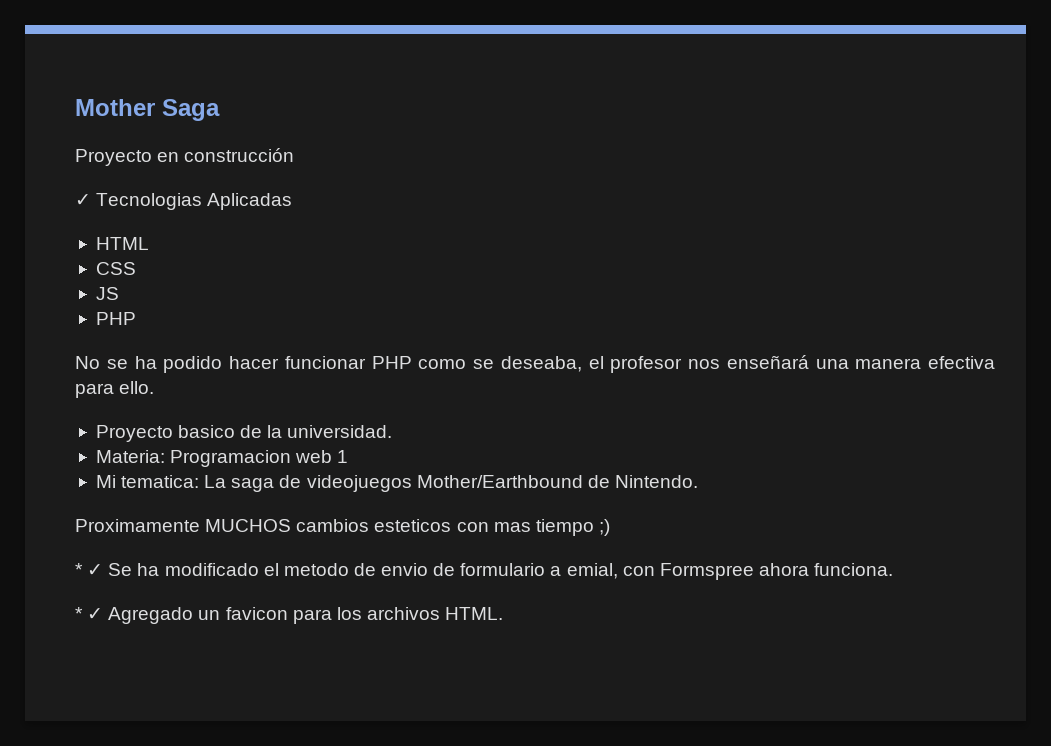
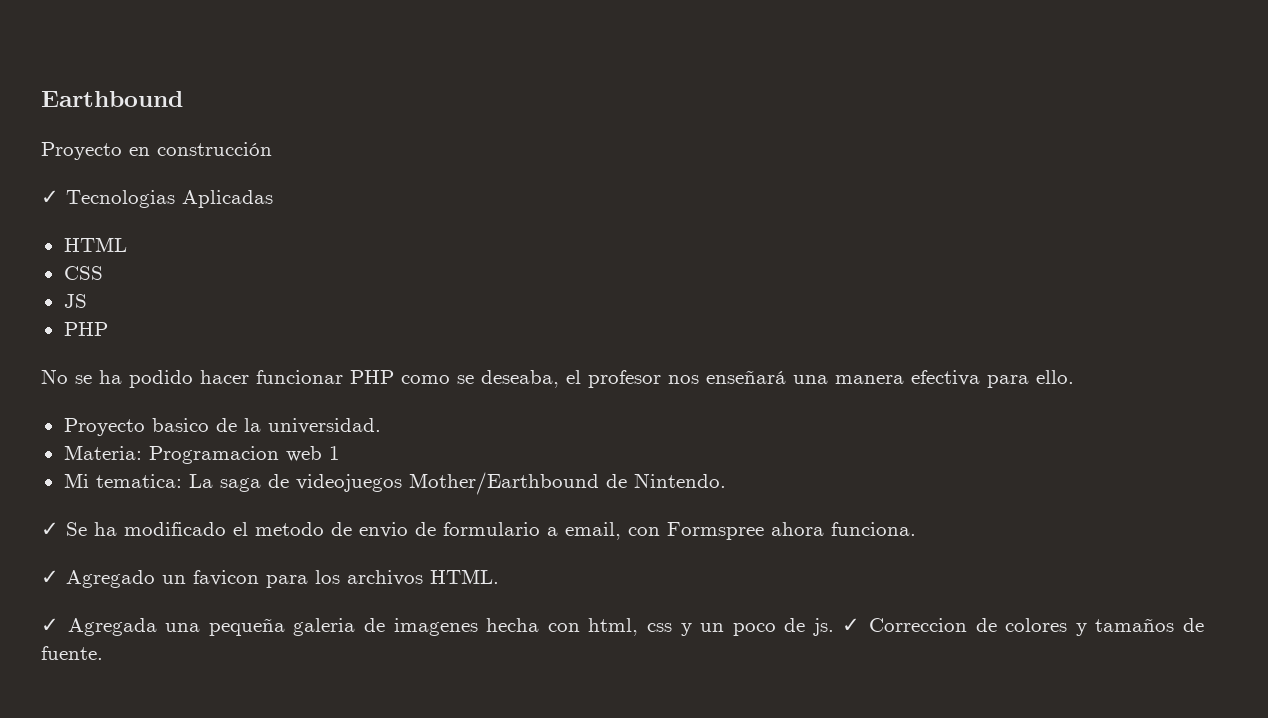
- Mother Saga
+ Earthbound
- Proximamente MUCHOS cambios esteticos con mas tiempo ;)
- * ✓ Se ha modificado el metodo de envio de formulario a emial, con Formspree ahora funciona.
+ ✓ Se ha modificado el metodo de envio de formulario a email, con Formspree ahora funciona.
- * ✓ Agregado un favicon para los archivos HTML.
+ ✓ Agregado un favicon para los archivos HTML.
+ ✓ Agregada una pequeña galeria de imagenes hecha con html, css y un poco de js. ✓ Correccion de colores y tamaños de fuente.

